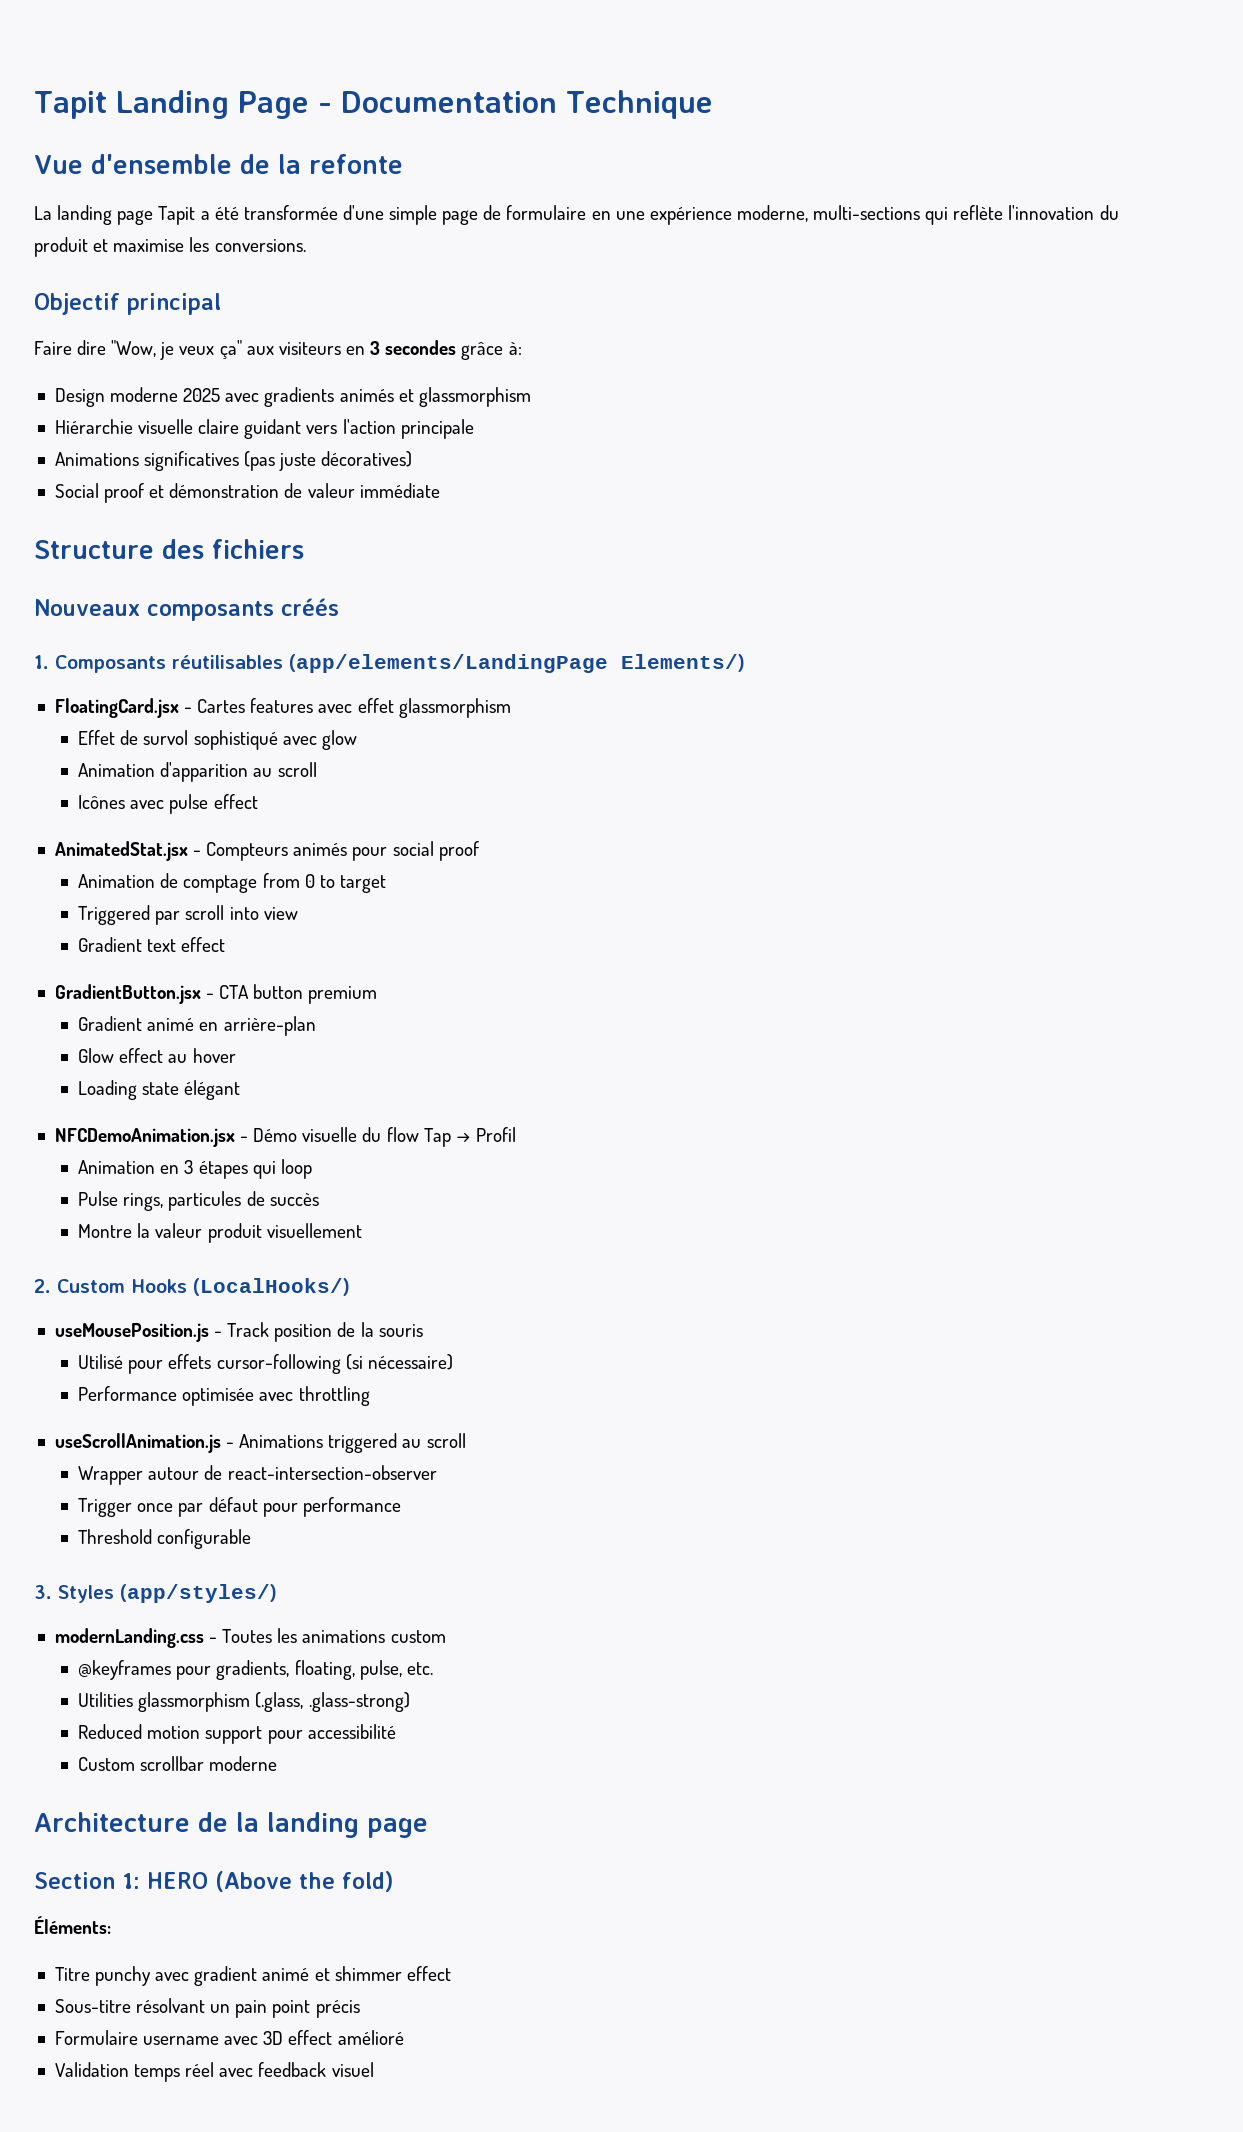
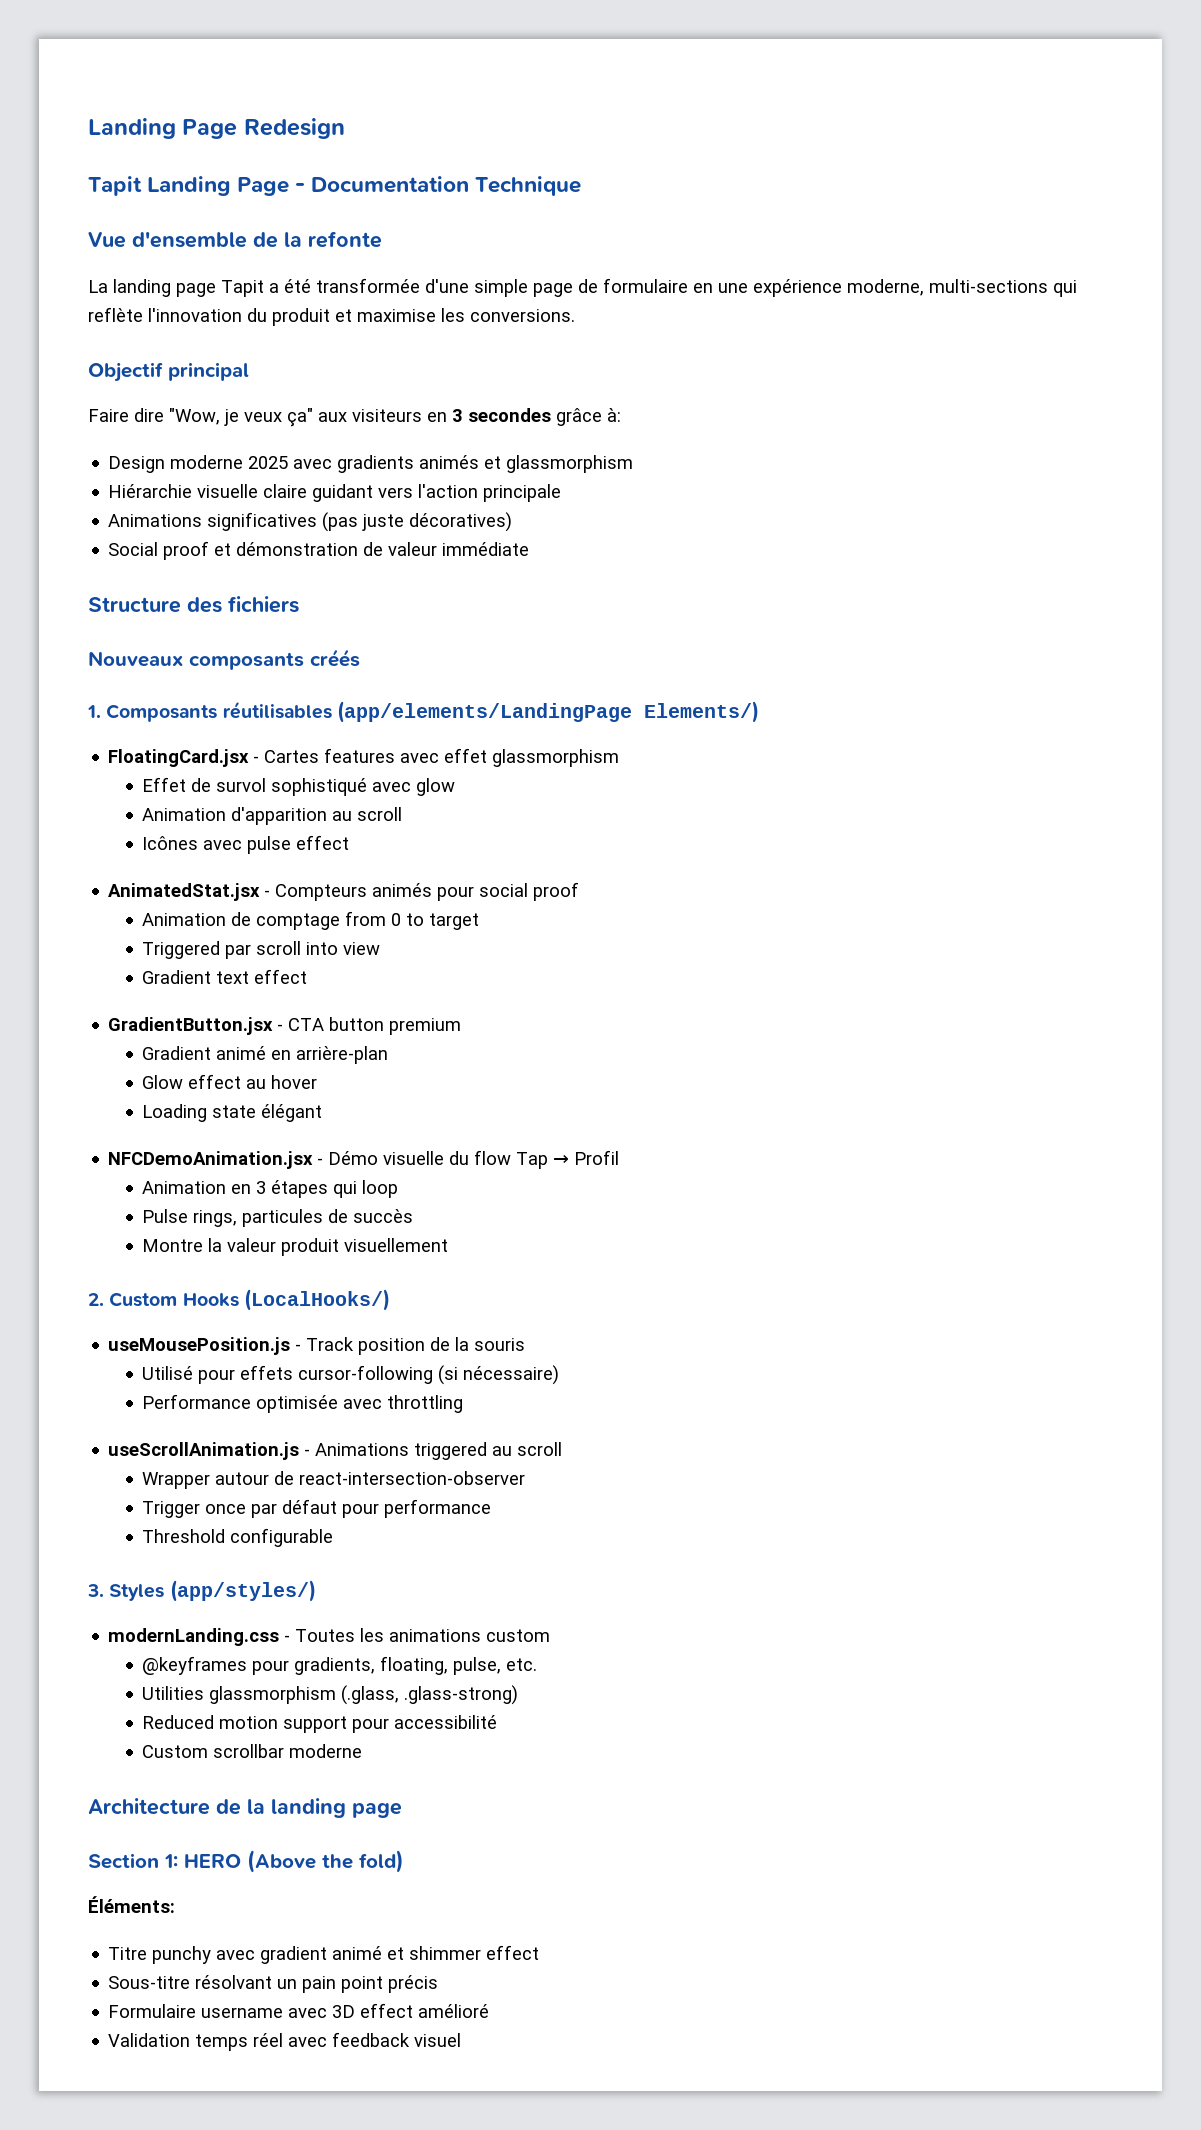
+ Landing Page Redesign

